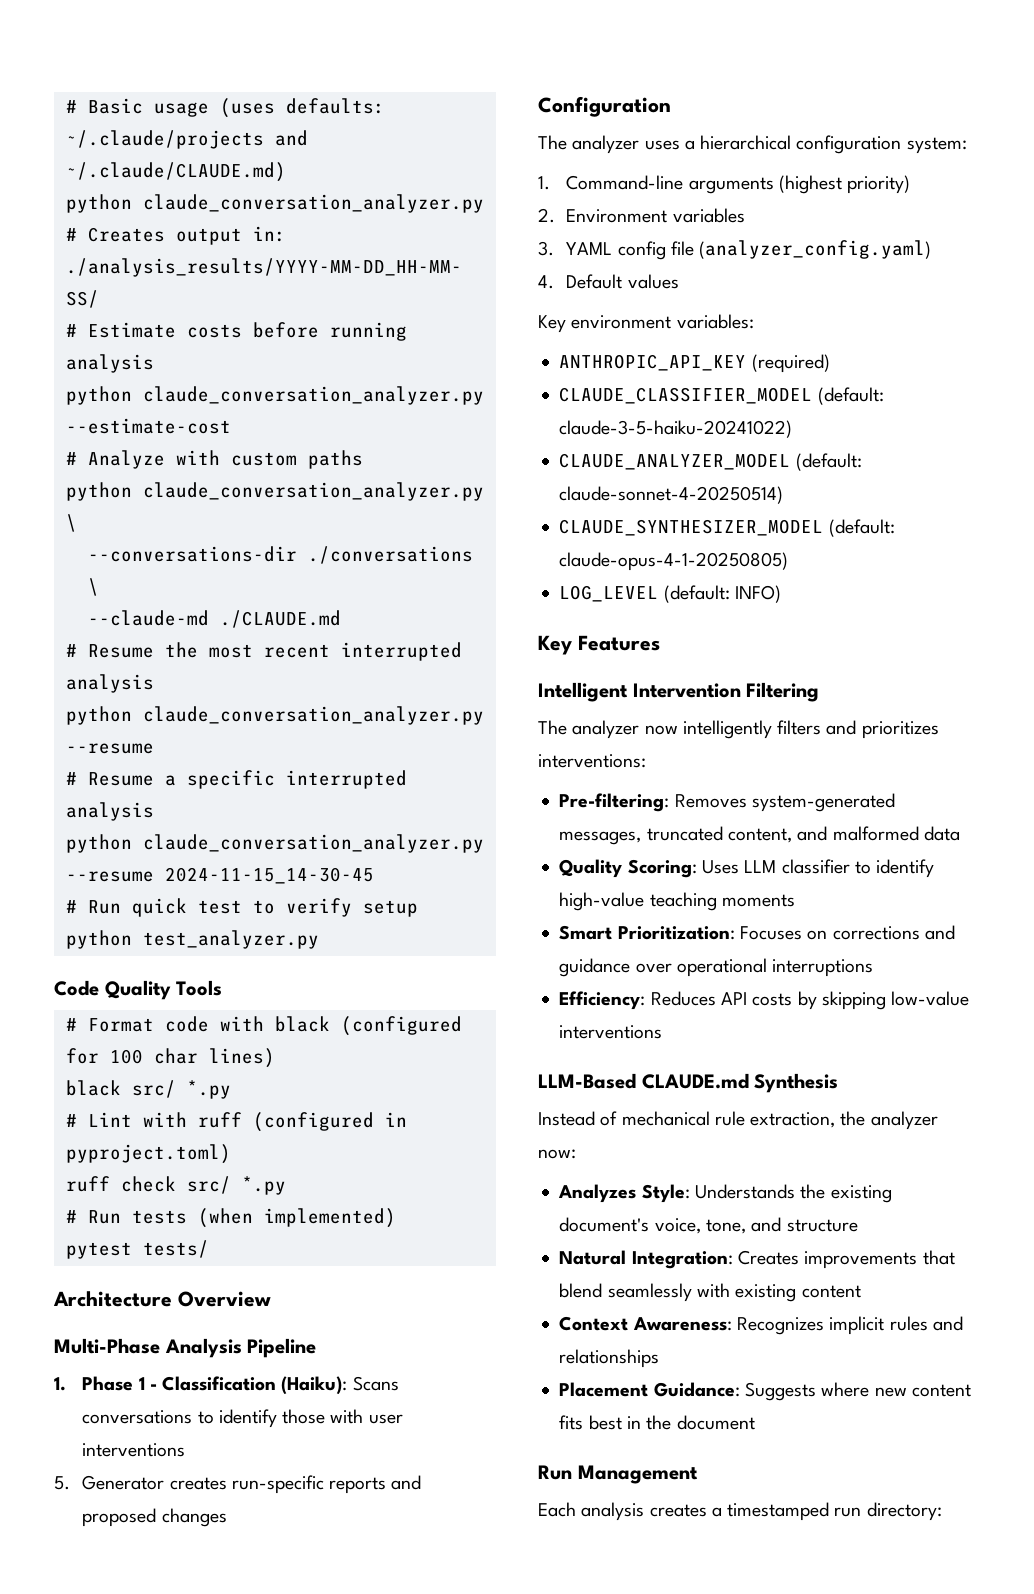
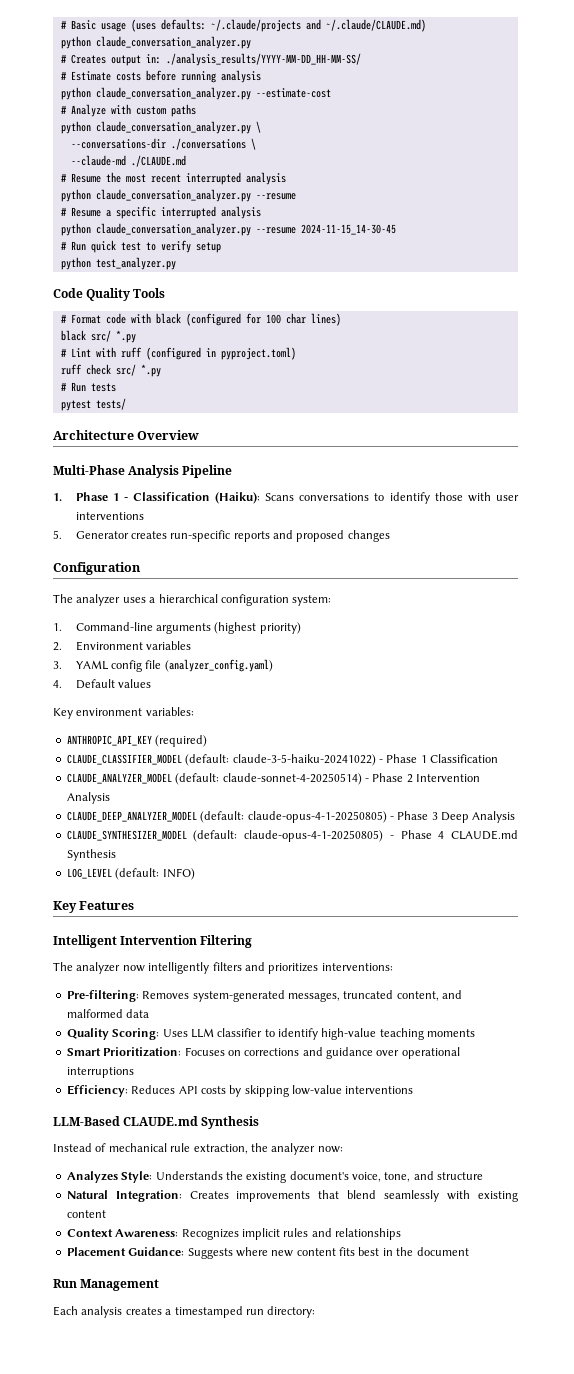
- # Run tests (when implemented)
+ # Run tests
- CLAUDE_CLASSIFIER_MODEL (default: claude-3-5-haiku-20241022)
+ CLAUDE_CLASSIFIER_MODEL (default: claude-3-5-haiku-20241022) - Phase 1 Classification
- CLAUDE_ANALYZER_MODEL (default: claude-sonnet-4-20250514)
- CLAUDE_SYNTHESIZER_MODEL (default: claude-opus-4-1-20250805)
+ CLAUDE_ANALYZER_MODEL (default: claude-sonnet-4-20250514) - Phase 2 Intervention Analysis
+ CLAUDE_DEEP_ANALYZER_MODEL (default: claude-opus-4-1-20250805) - Phase 3 Deep Analysis
+ CLAUDE_SYNTHESIZER_MODEL (default: claude-opus-4-1-20250805) - Phase 4 CLAUDE.md Synthesis

